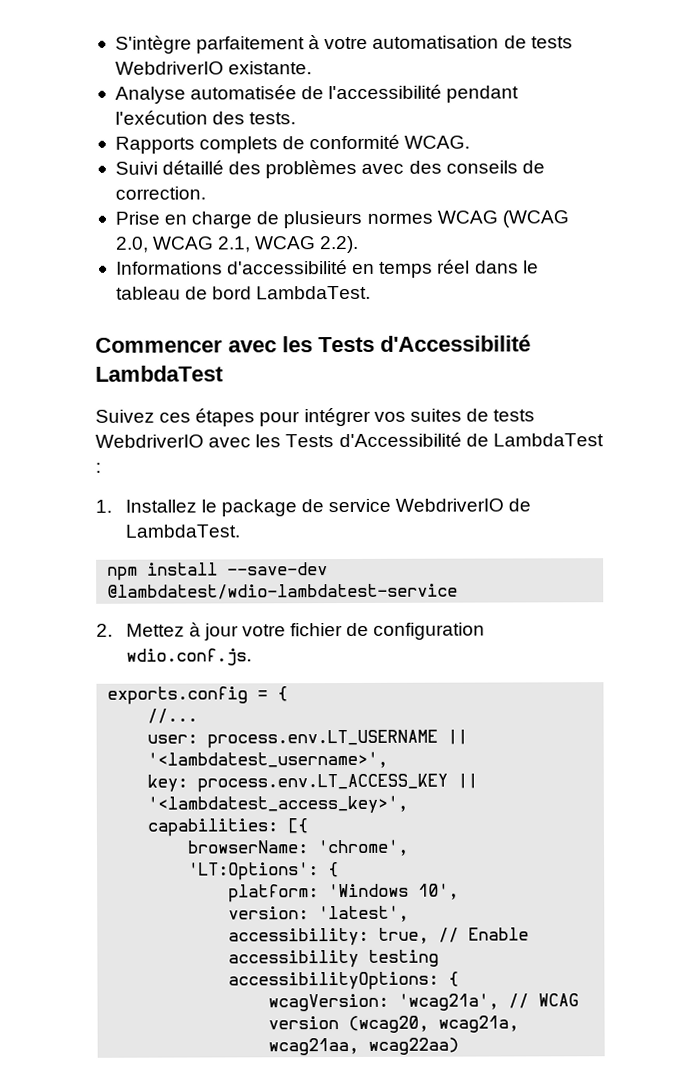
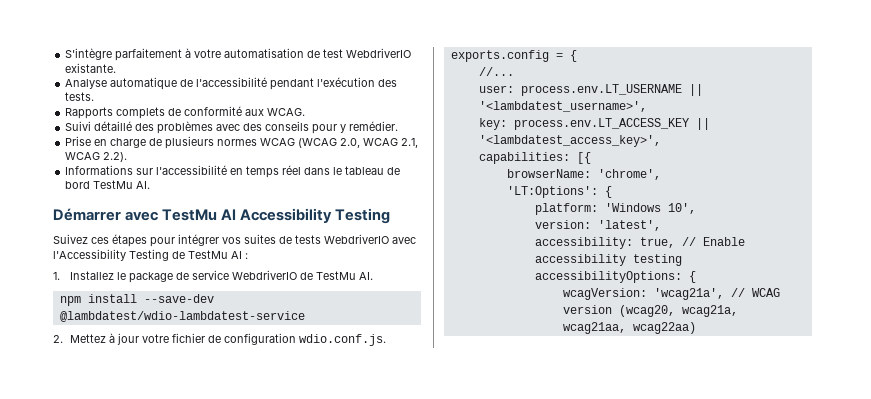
- S'intègre parfaitement à votre automatisation de tests WebdriverIO existante.
+ S'intègre parfaitement à votre automatisation de test WebdriverIO existante.
- Analyse automatisée de l'accessibilité pendant l'exécution des tests.
+ Analyse automatique de l'accessibilité pendant l'exécution des tests.
- Rapports complets de conformité WCAG.
+ Rapports complets de conformité aux WCAG.
- Suivi détaillé des problèmes avec des conseils de correction.
+ Suivi détaillé des problèmes avec des conseils pour y remédier.
- Informations d'accessibilité en temps réel dans le tableau de bord LambdaTest.
- Commencer avec les Tests d'Accessibilité LambdaTest
+ Informations sur l'accessibilité en temps réel dans le tableau de bord TestMu AI.
+ Démarrer avec TestMu AI Accessibility Testing
- Suivez ces étapes pour intégrer vos suites de tests WebdriverIO avec les Tests d'Accessibilité de LambdaTest :
+ Suivez ces étapes pour intégrer vos suites de tests WebdriverIO avec l'Accessibility Testing de TestMu AI :
- 1. Installez le package de service WebdriverIO de LambdaTest.
+ 1. Installez le package de service WebdriverIO de TestMu AI.

